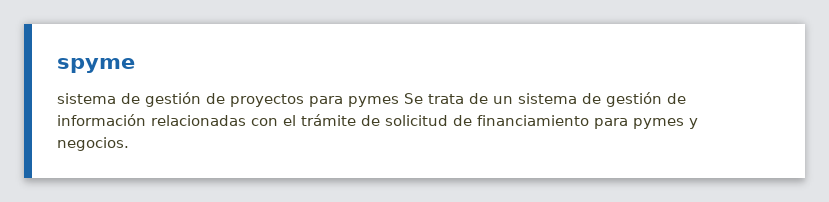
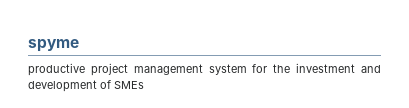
- sistema de gestión de proyectos para pymes Se trata de un sistema de gestión de información relacionadas con el trámite de solicitud de financiamiento para pymes y negocios.
+ productive project management system for the investment and development of SMEs

